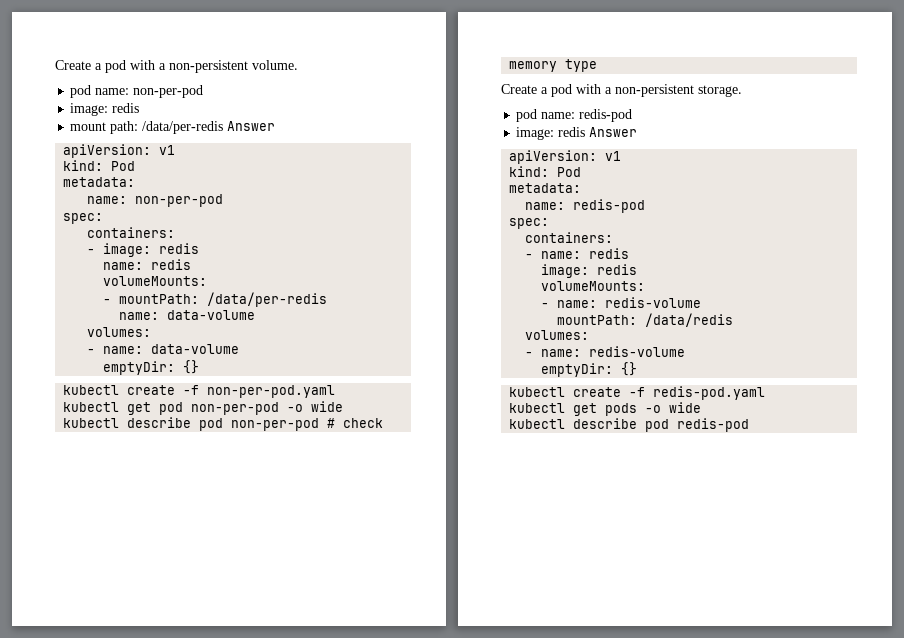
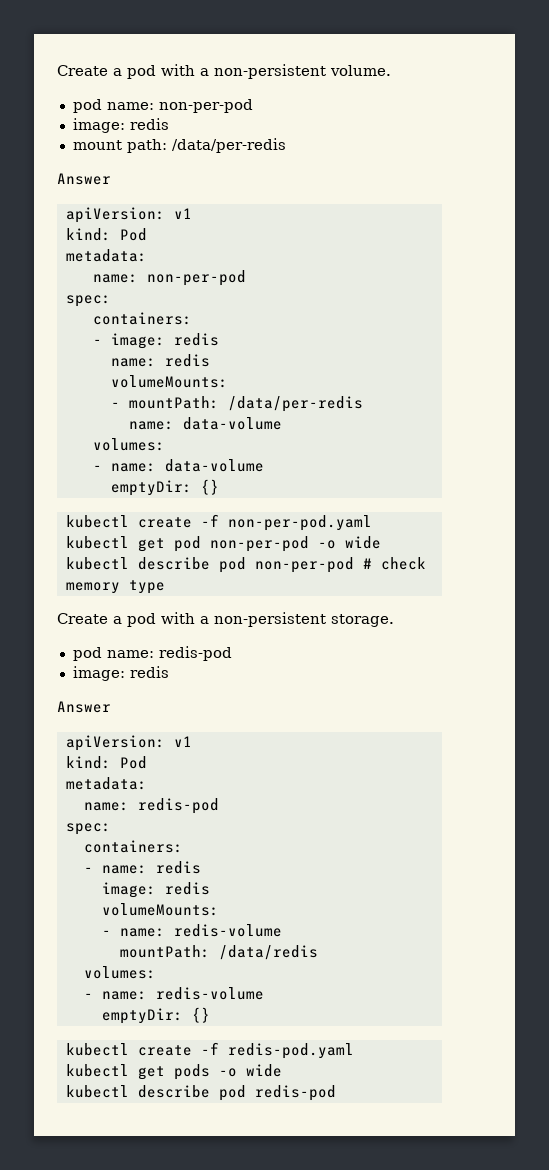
- mount path: /data/per-redis Answer
+ mount path: /data/per-redis
+ Answer
  pod name: redis-pod
- image: redis Answer
+ image: redis
+ Answer

